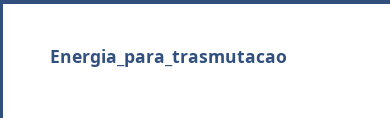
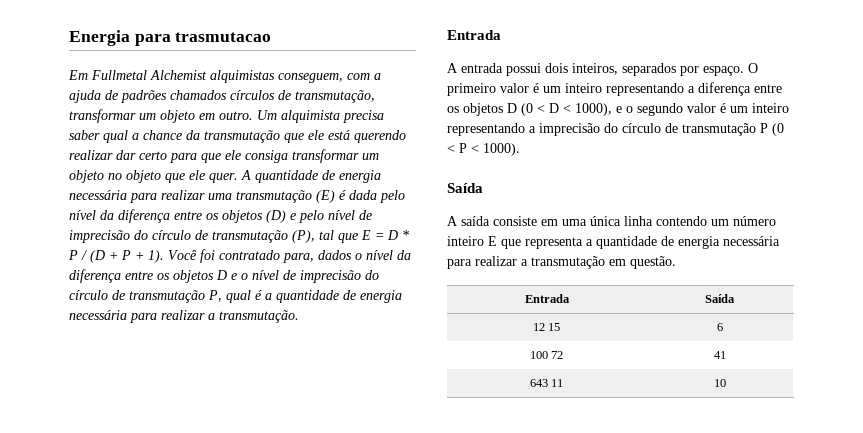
- Energia_para_trasmutacao
+ Energia para trasmutacao
+ Em Fullmetal Alchemist alquimistas conseguem, com a ajuda de padrões chamados círculos de transmutação, transformar um objeto em outro. Um alquimista precisa saber qual a chance da transmutação que ele está querendo realizar dar certo para que ele consiga transformar um objeto no objeto que ele quer. A quantidade de energia necessária para realizar uma transmutação (E) é dada pelo nível da diferença entre os objetos (D) e pelo nível de imprecisão do círculo de transmutação (P), tal que E = D * P / (D + P + 1). Você foi contratado para, dados o nível da diferença entre os objetos D e o nível de imprecisão do círculo de transmutação P, qual é a quantidade de energia necessária para realizar a transmutação.
+ Entrada
+ A entrada possui dois inteiros, separados por espaço. O primeiro valor é um inteiro representando a diferença entre os objetos D (0 < D < 1000), e o segundo valor é um inteiro representando a imprecisão do círculo de transmutação P (0 < P < 1000).
+ Saída
+ A saída consiste em uma única linha contendo um número inteiro E que representa a quantidade de energia necessária para realizar a transmutação em questão.
+ Entrada | Saída
+ 12 15 | 6
+ 100 72 | 41
+ 643 11 | 10

